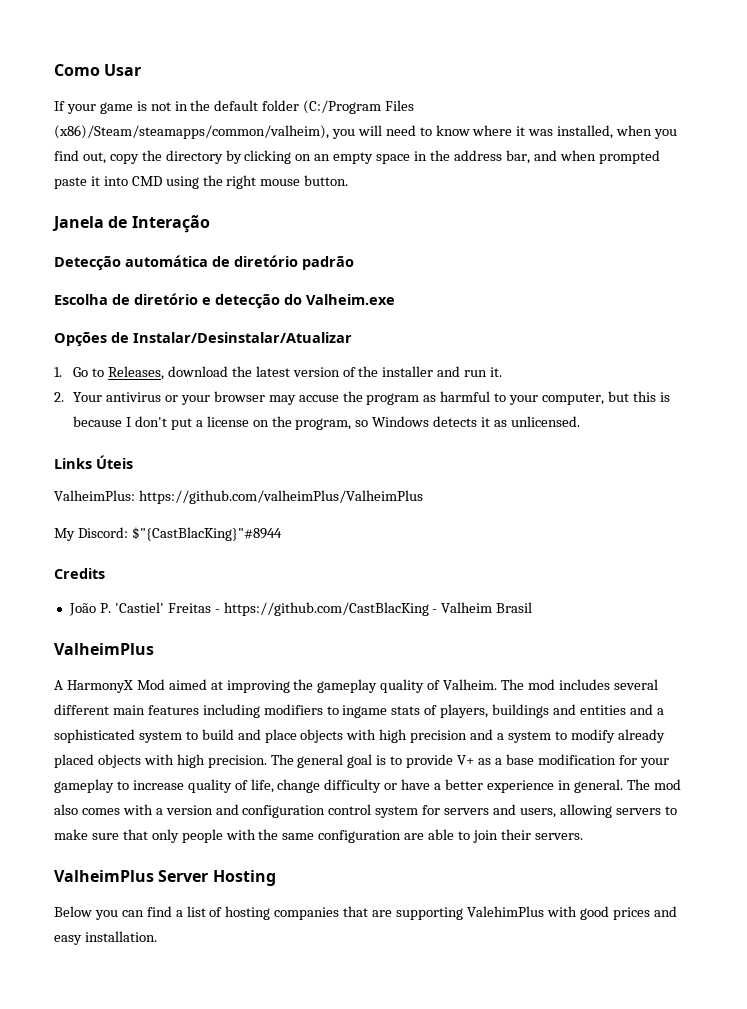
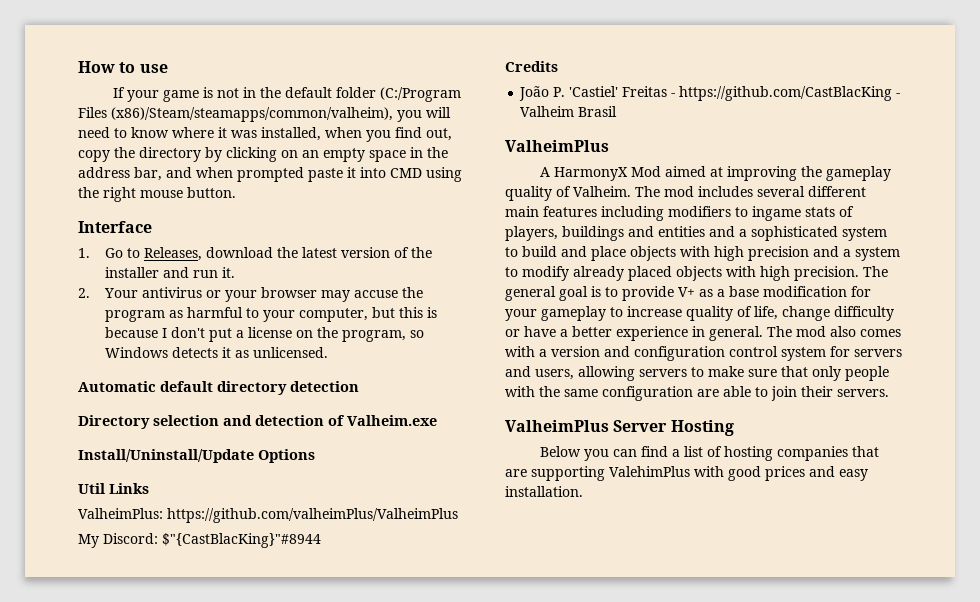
- Como Usar
+ How to use
- Janela de Interação
- Detecção automática de diretório padrão
- Escolha de diretório e detecção do Valheim.exe
- Opções de Instalar/Desinstalar/Atualizar
+ Interface
- Links Úteis
+ Automatic default directory detection
+ Directory selection and detection of Valheim.exe
+ Install/Uninstall/Update Options
+ Util Links

